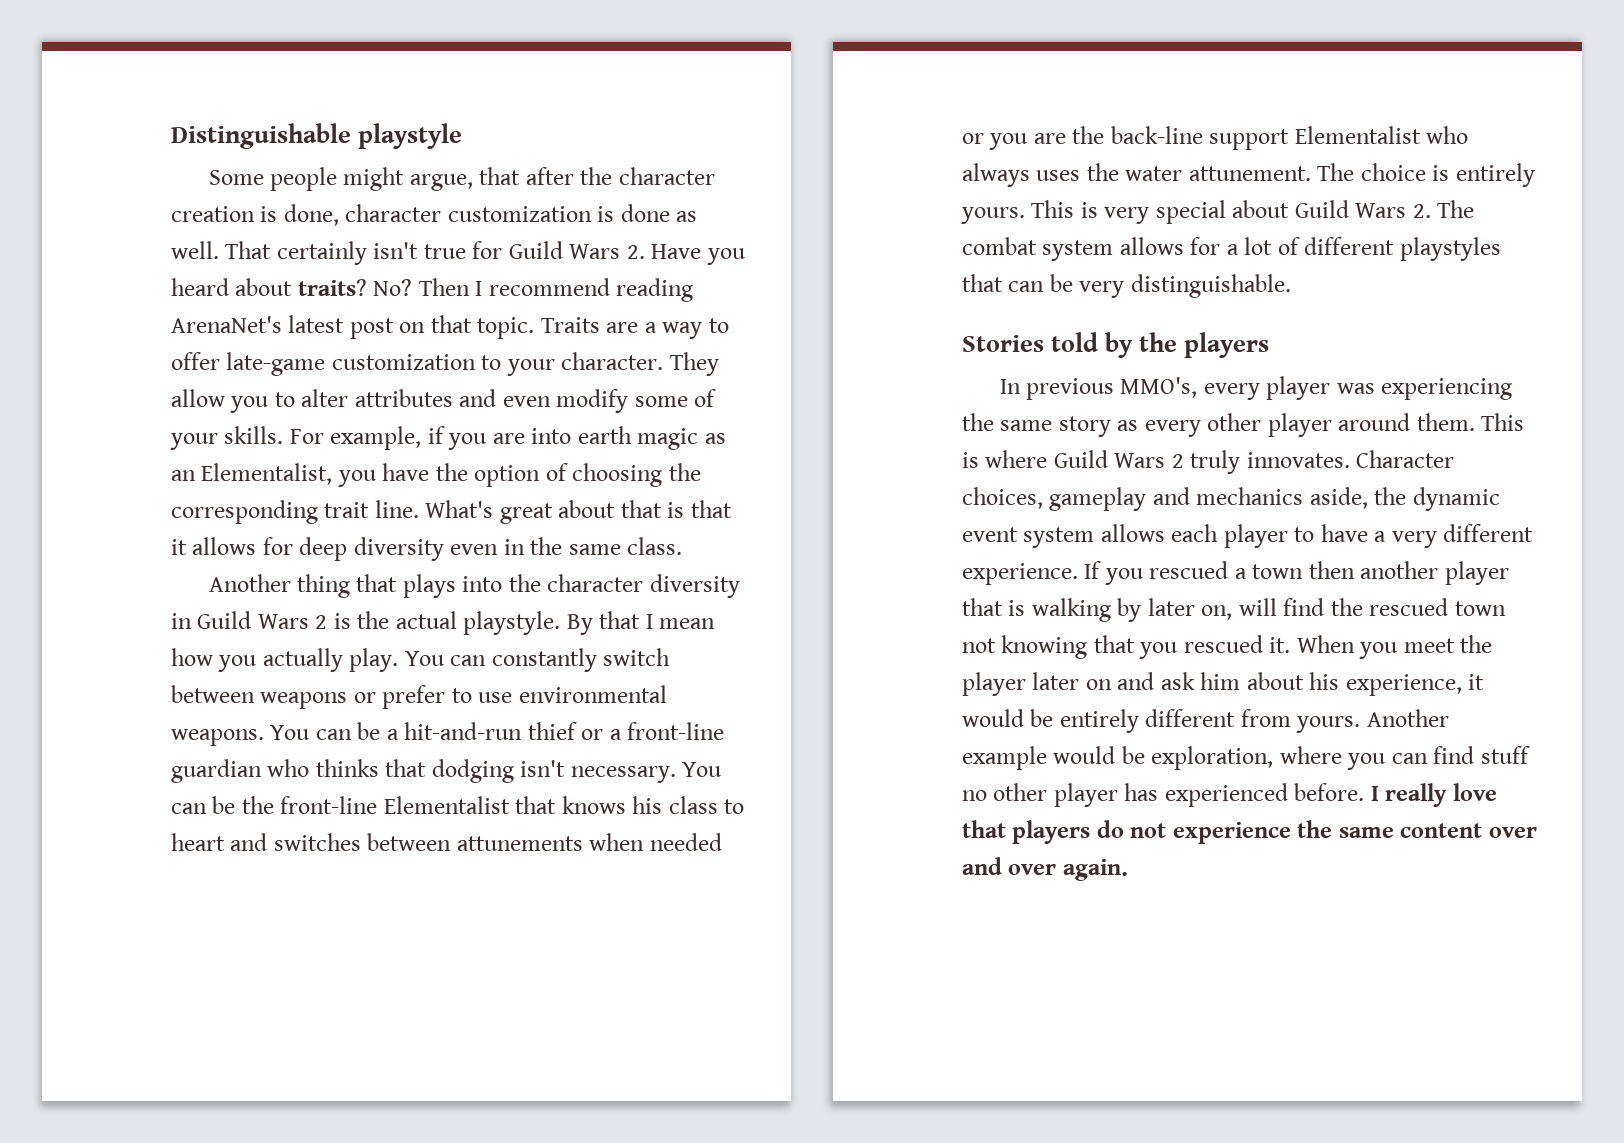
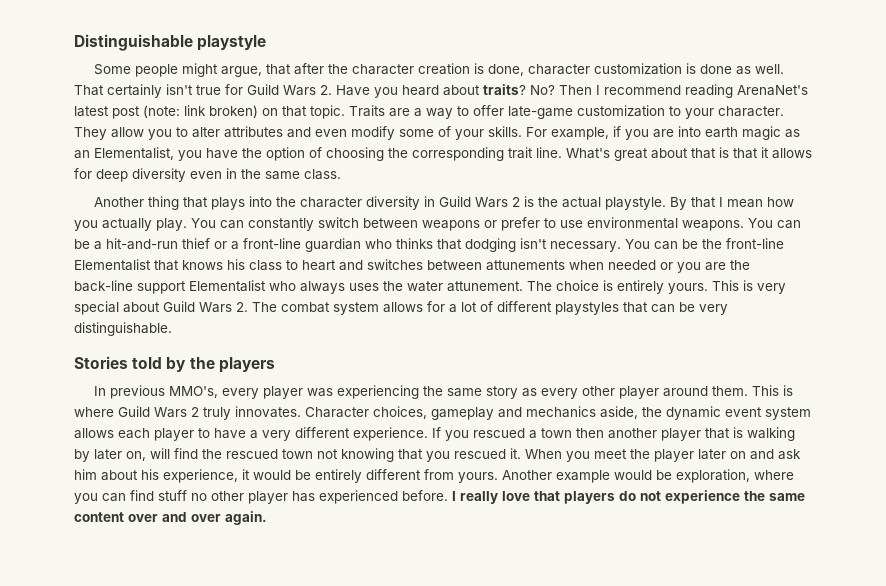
- Then I recommend reading ArenaNet's latest post on that topic.
+ Then I recommend reading ArenaNet's latest post (note: link broken) on that topic.

